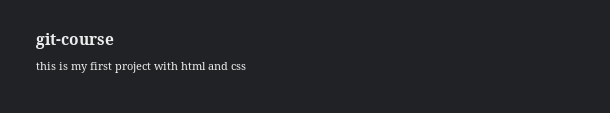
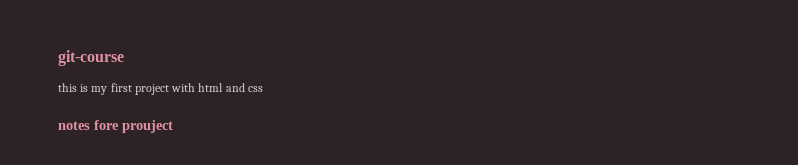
+ notes fore prouject

